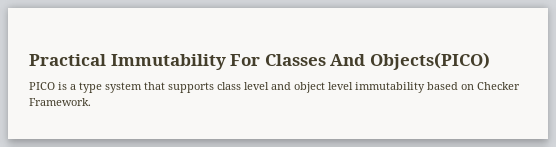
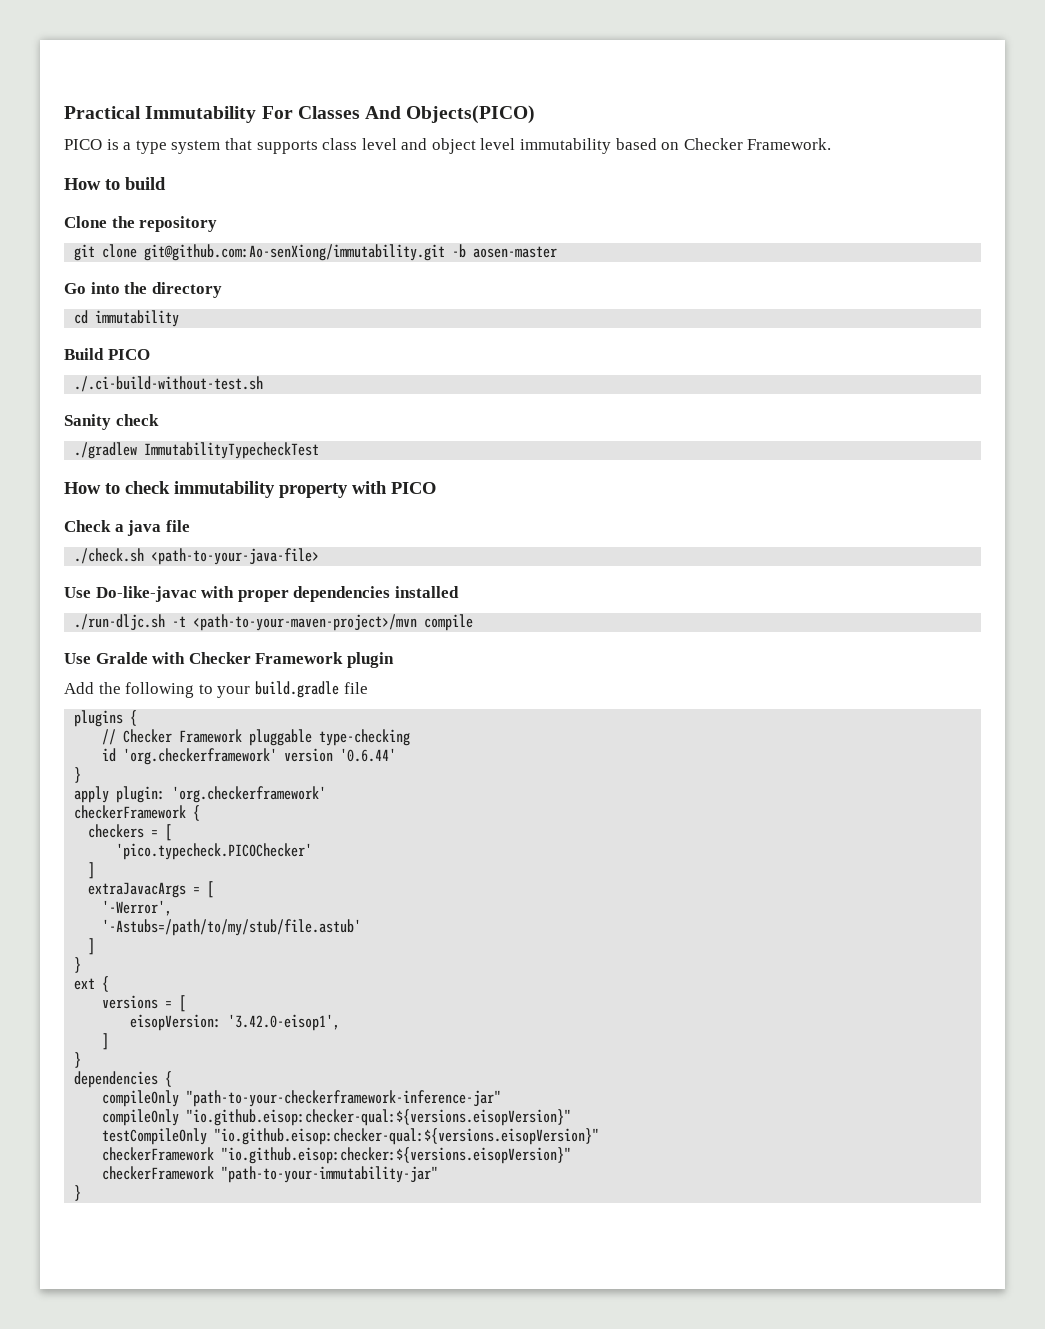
+ How to build
+ Clone the repository
+ git clone git@github.com:Ao-senXiong/immutability.git -b aosen-master
+ Go into the directory
+ cd immutability
+ Build PICO
+ ./.ci-build-without-test.sh
+ Sanity check
+ ./gradlew ImmutabilityTypecheckTest
+ How to check immutability property with PICO
+ Check a java file
+ ./check.sh <path-to-your-java-file>
+ Use Do-like-javac with proper dependencies installed
+ ./run-dljc.sh -t <path-to-your-maven-project>/mvn compile
+ Use Gralde with Checker Framework plugin
+ Add the following to your build.gradle file
+ plugins {
+ // Checker Framework pluggable type-checking
+ id 'org.checkerframework' version '0.6.44'
+ }
+ apply plugin: 'org.checkerframework'
+ checkerFramework {
+ checkers = [
+ 'pico.typecheck.PICOChecker'
+ ]
+ extraJavacArgs = [
+ '-Werror',
+ '-Astubs=/path/to/my/stub/file.astub'
+ ]
+ }
+ ext {
+ versions = [
+ eisopVersion: '3.42.0-eisop1',
+ ]
+ }
+ dependencies {
+ compileOnly "path-to-your-checkerframework-inference-jar"
+ compileOnly "io.github.eisop:checker-qual:${versions.eisopVersion}"
+ testCompileOnly "io.github.eisop:checker-qual:${versions.eisopVersion}"
+ checkerFramework "io.github.eisop:checker:${versions.eisopVersion}"
+ checkerFramework "path-to-your-immutability-jar"
+ }

